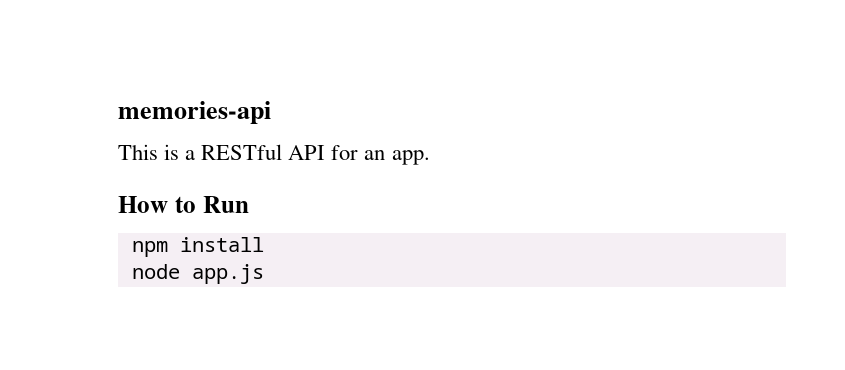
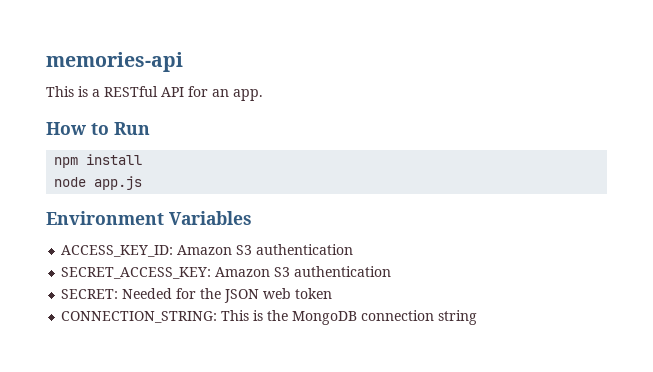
+ Environment Variables
+ ACCESS_KEY_ID: Amazon S3 authentication
+ SECRET_ACCESS_KEY: Amazon S3 authentication
+ SECRET: Needed for the JSON web token
+ CONNECTION_STRING: This is the MongoDB connection string

